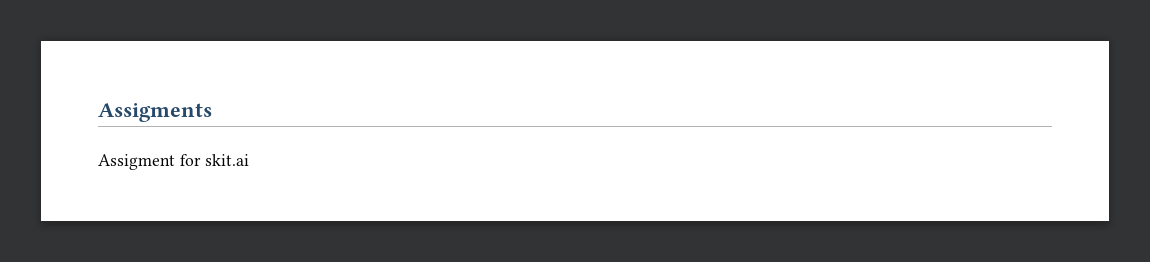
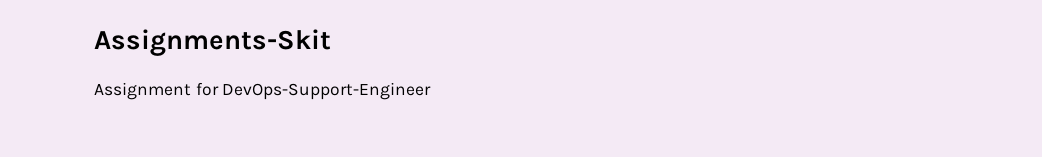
- Assigments
- Assigment for skit.ai
+ Assignments-Skit
+ Assignment for DevOps-Support-Engineer

